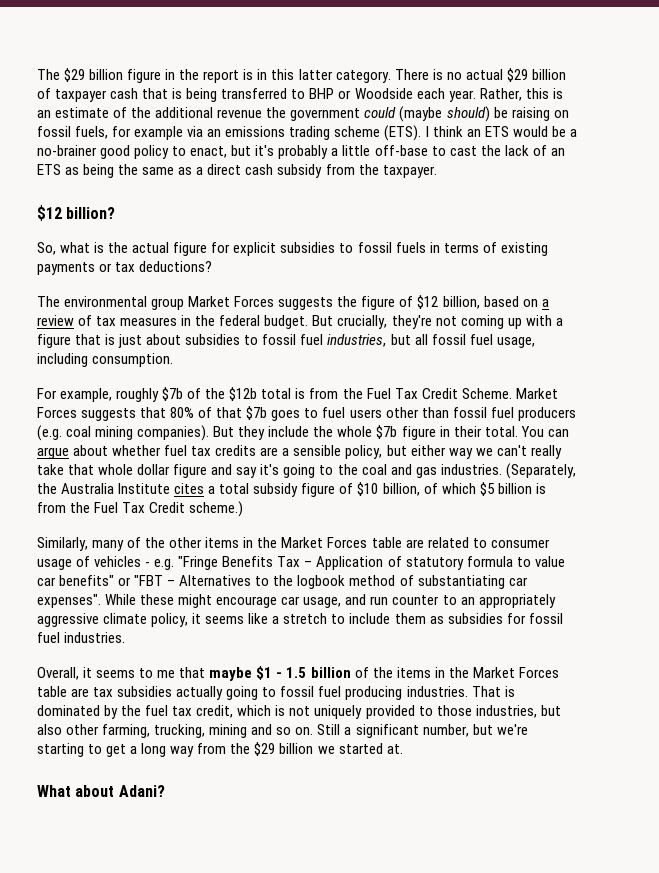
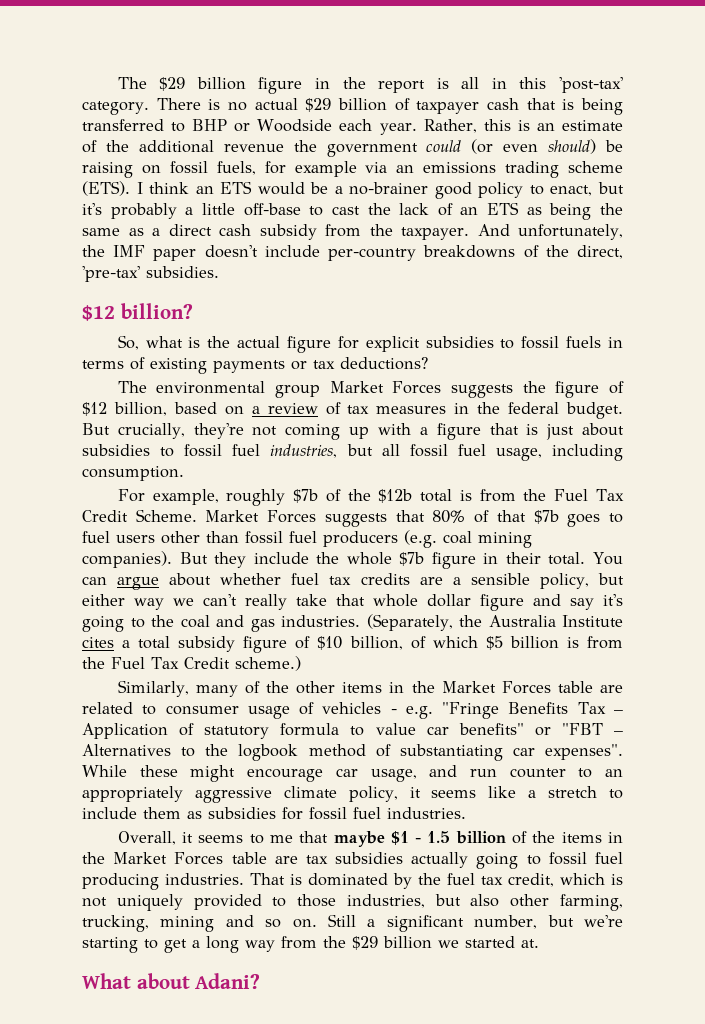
- The $29 billion figure in the report is in this latter category.
+ The $29 billion figure in the report is all in this 'post-tax' category.
- Rather, this is an estimate of the additional revenue the government could (maybe should) be raising on fossil fuels, for example via an emissions trading scheme (ETS).
+ Rather, this is an estimate of the additional revenue the government could (or even should) be raising on fossil fuels, for example via an emissions trading scheme (ETS).
+ And unfortunately, the IMF paper doesn't include per-country breakdowns of the direct, 'pre-tax' subsidies.

